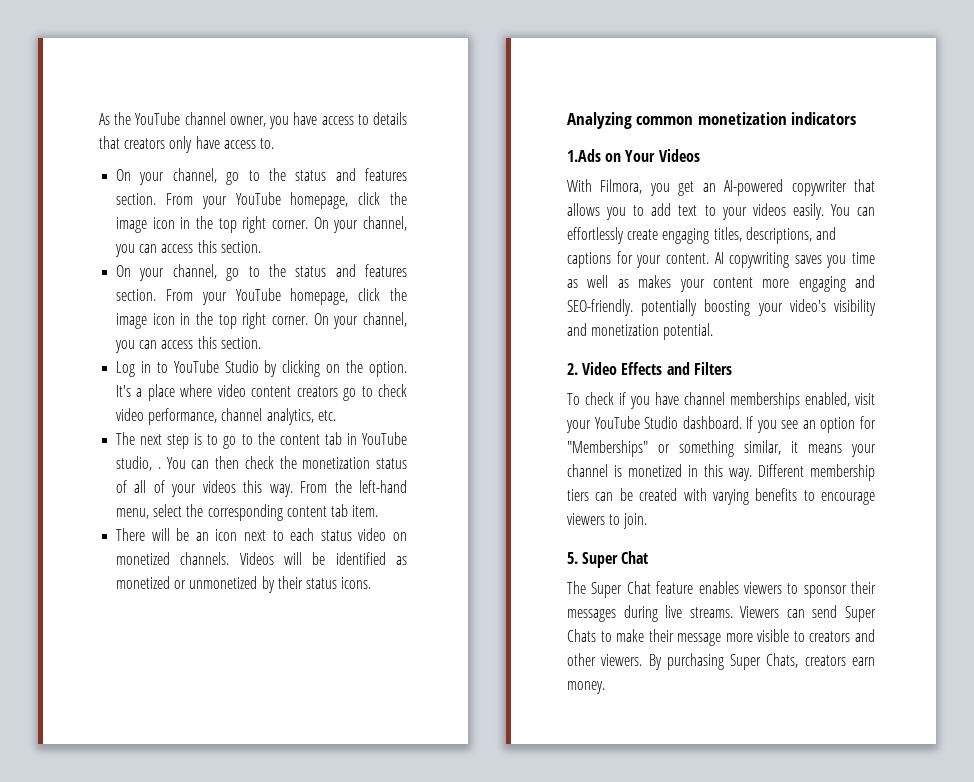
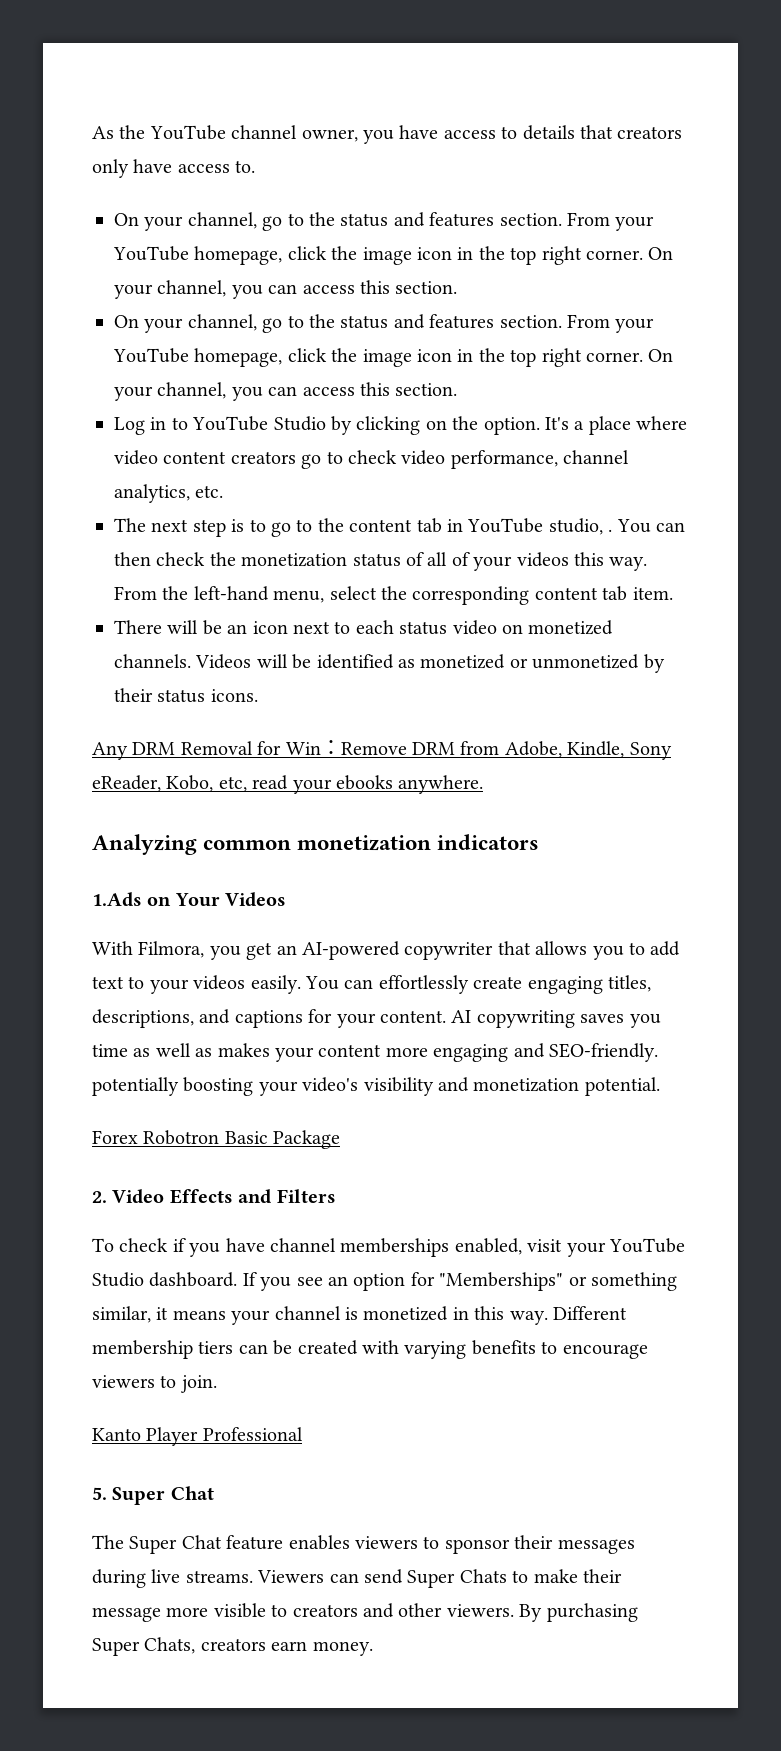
+ Any DRM Removal for Win：Remove DRM from Adobe, Kindle, Sony eReader, Kobo, etc, read your ebooks anywhere.
+ Forex Robotron Basic Package
+ Kanto Player Professional

